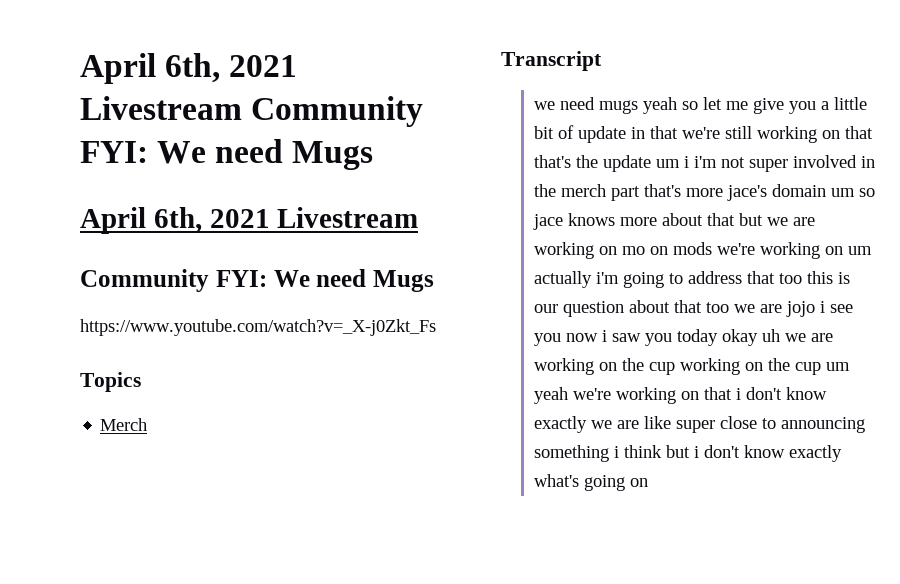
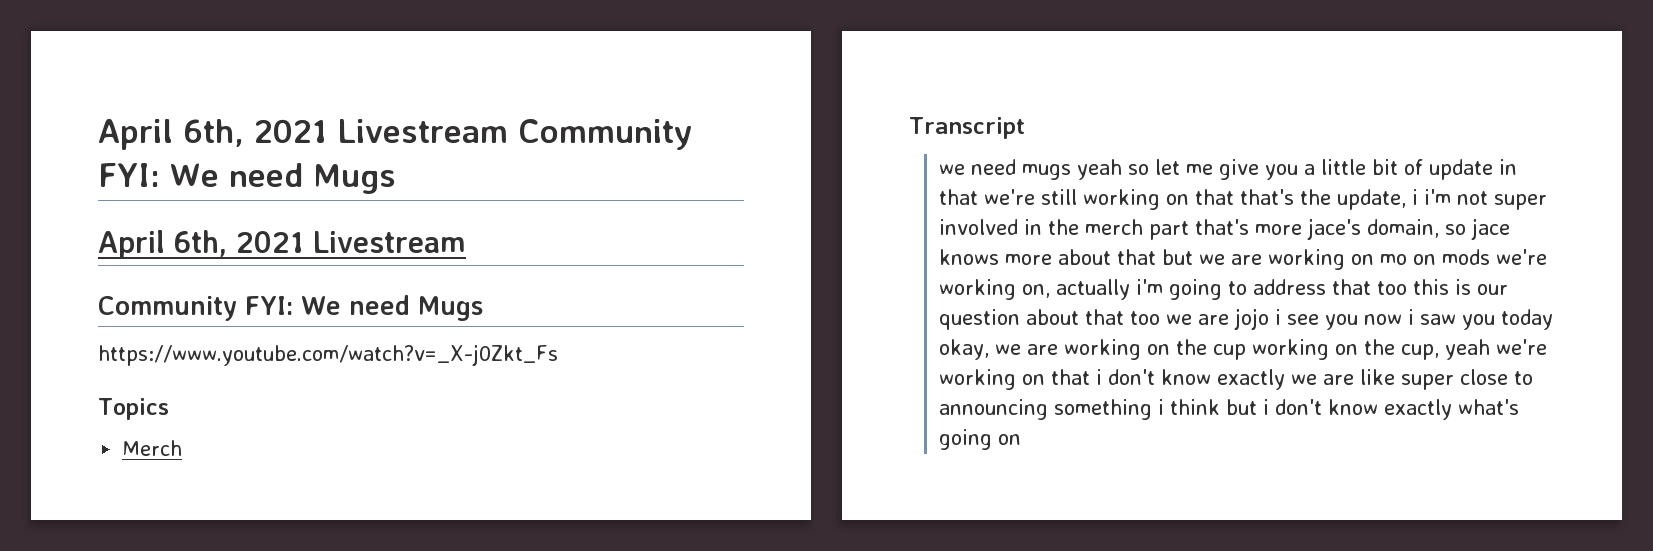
- we need mugs yeah so let me give you a little bit of update in that we're still working on that that's the update um i i'm not super involved in the merch part that's more jace's domain um so jace knows more about that but we are working on mo on mods we're working on um actually i'm going to address that too this is our question about that too we are jojo i see you now i saw you today okay uh we are working on the cup working on the cup um yeah we're working on that i don't know exactly we are like super close to announcing something i think but i don't know exactly what's going on
+ we need mugs yeah so let me give you a little bit of update in that we're still working on that that's the update, i i'm not super involved in the merch part that's more jace's domain, so jace knows more about that but we are working on mo on mods we're working on, actually i'm going to address that too this is our question about that too we are jojo i see you now i saw you today okay, we are working on the cup working on the cup, yeah we're working on that i don't know exactly we are like super close to announcing something i think but i don't know exactly what's going on

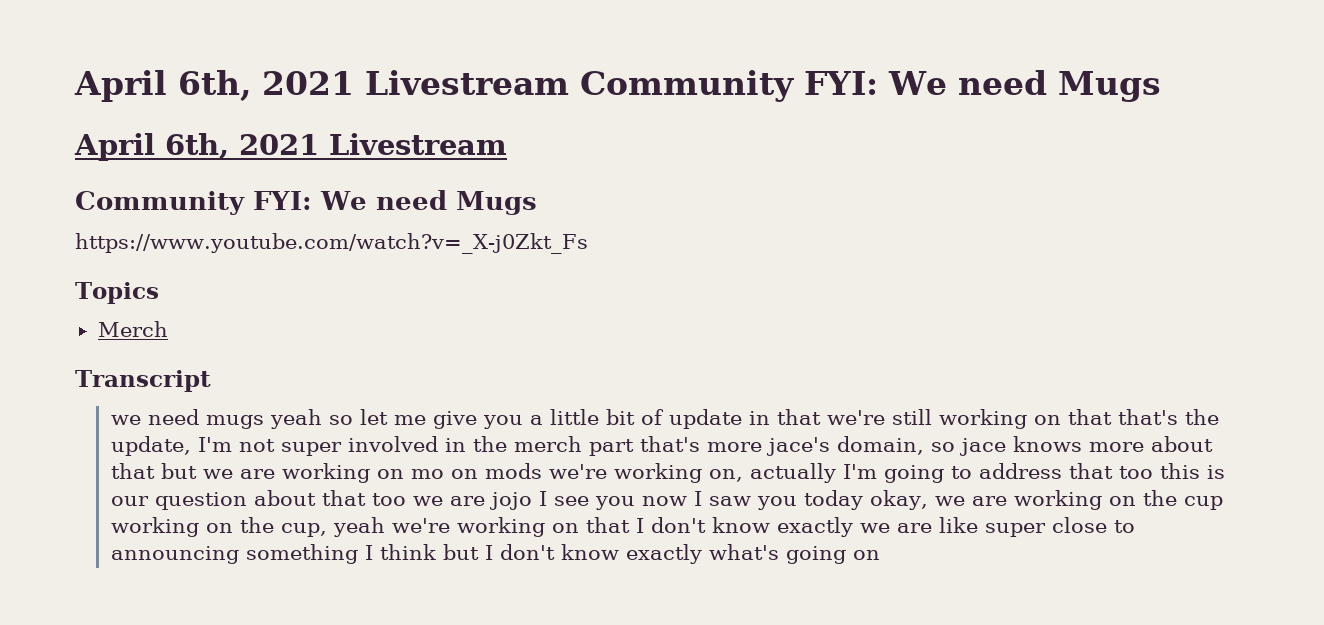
- we need mugs yeah so let me give you a little bit of update in that we're still working on that that's the update, i i'm not super involved in the merch part that's more jace's domain, so jace knows more about that but we are working on mo on mods we're working on, actually i'm going to address that too this is our question about that too we are jojo i see you now i saw you today okay, we are working on the cup working on the cup, yeah we're working on that i don't know exactly we are like super close to announcing something i think but i don't know exactly what's going on
+ we need mugs yeah so let me give you a little bit of update in that we're still working on that that's the update, I'm not super involved in the merch part that's more jace's domain, so jace knows more about that but we are working on mo on mods we're working on, actually I'm going to address that too this is our question about that too we are jojo I see you now I saw you today okay, we are working on the cup working on the cup, yeah we're working on that I don't know exactly we are like super close to announcing something I think but I don't know exactly what's going on

